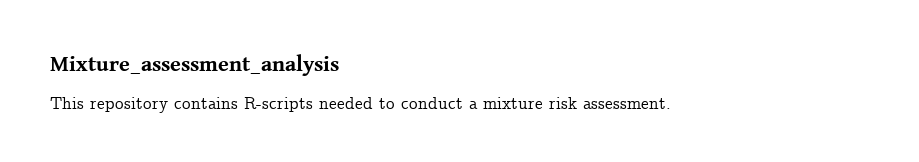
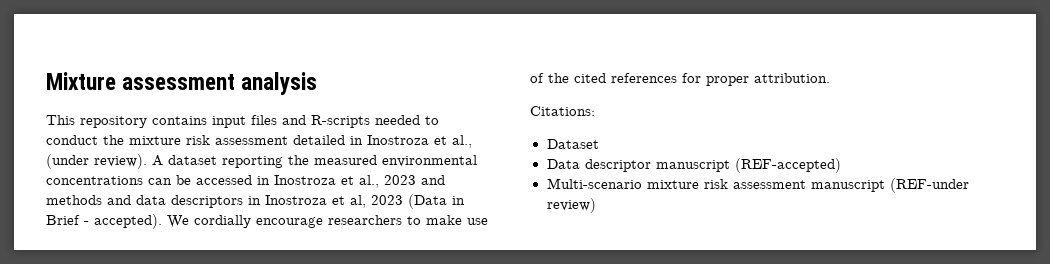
- Mixture_assessment_analysis
+ Mixture assessment analysis
- This repository contains R-scripts needed to conduct a mixture risk assessment.
+ This repository contains input files and R-scripts needed to conduct the mixture risk assessment detailed in Inostroza et al., (under review). A dataset reporting the measured environmental concentrations can be accessed in Inostroza et al., 2023 and methods and data descriptors in Inostroza et al, 2023 (Data in Brief - accepted). We cordially encourage researchers to make use of the cited references for proper attribution.
+ Citations:
+ Dataset
+ Data descriptor manuscript (REF-accepted)
+ Multi-scenario mixture risk assessment manuscript (REF-under review)

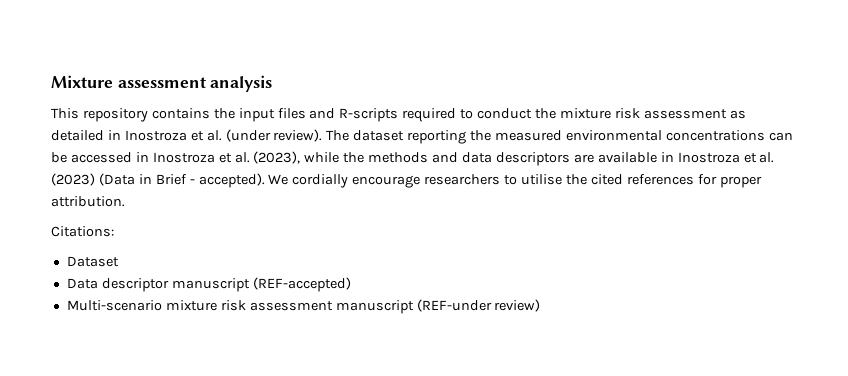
- This repository contains input files and R-scripts needed to conduct the mixture risk assessment detailed in Inostroza et al., (under review).
+ This repository contains the input files and R-scripts required to conduct the mixture risk assessment as detailed in Inostroza et al. (under review).
- A dataset reporting the measured environmental concentrations can be accessed in Inostroza et al., 2023 and methods and data descriptors in Inostroza et al, 2023 (Data in Brief - accepted).
+ The dataset reporting the measured environmental concentrations can be accessed in Inostroza et al. (2023), while the methods and data descriptors are available in Inostroza et al. (2023) (Data in Brief - accepted).
- We cordially encourage researchers to make use of the cited references for proper attribution.
+ We cordially encourage researchers to utilise the cited references for proper attribution.

